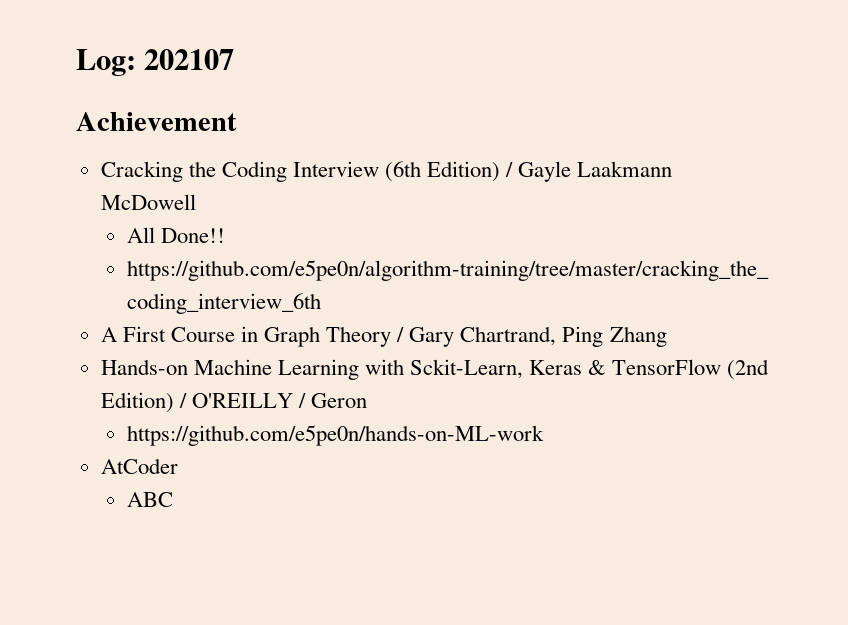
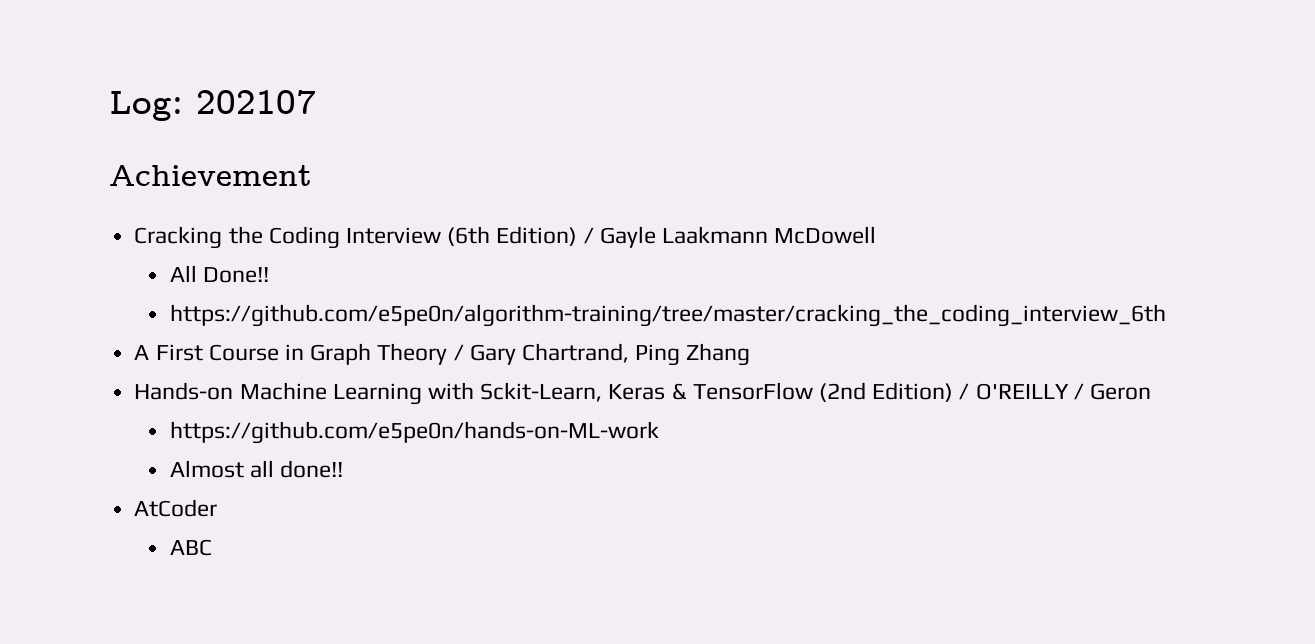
+ Almost all done!!

